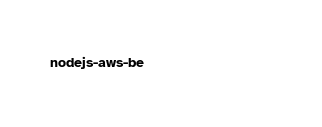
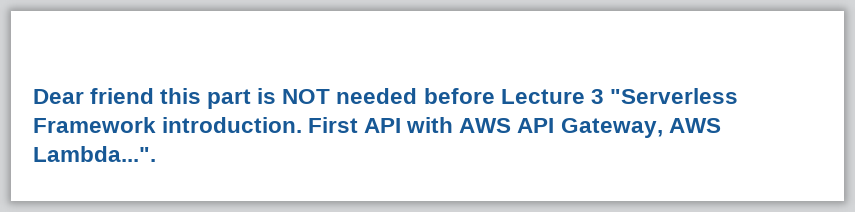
- nodejs-aws-be
+ Dear friend this part is NOT needed before Lecture 3 "Serverless Framework introduction. First API with AWS API Gateway, AWS Lambda...".

